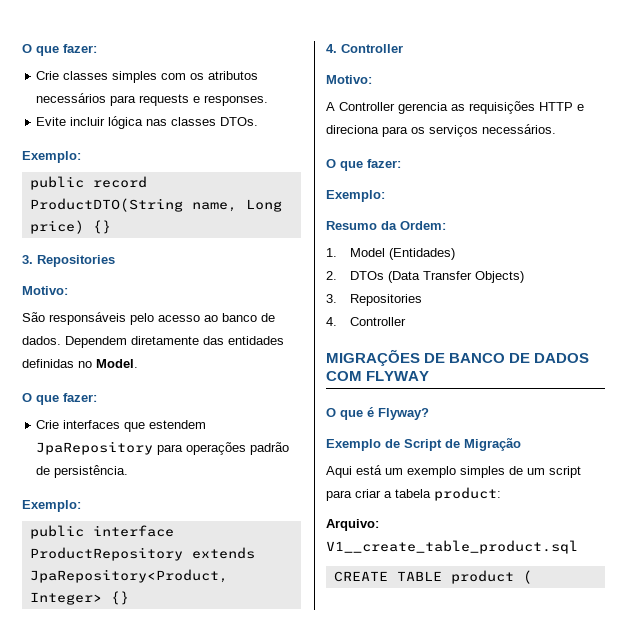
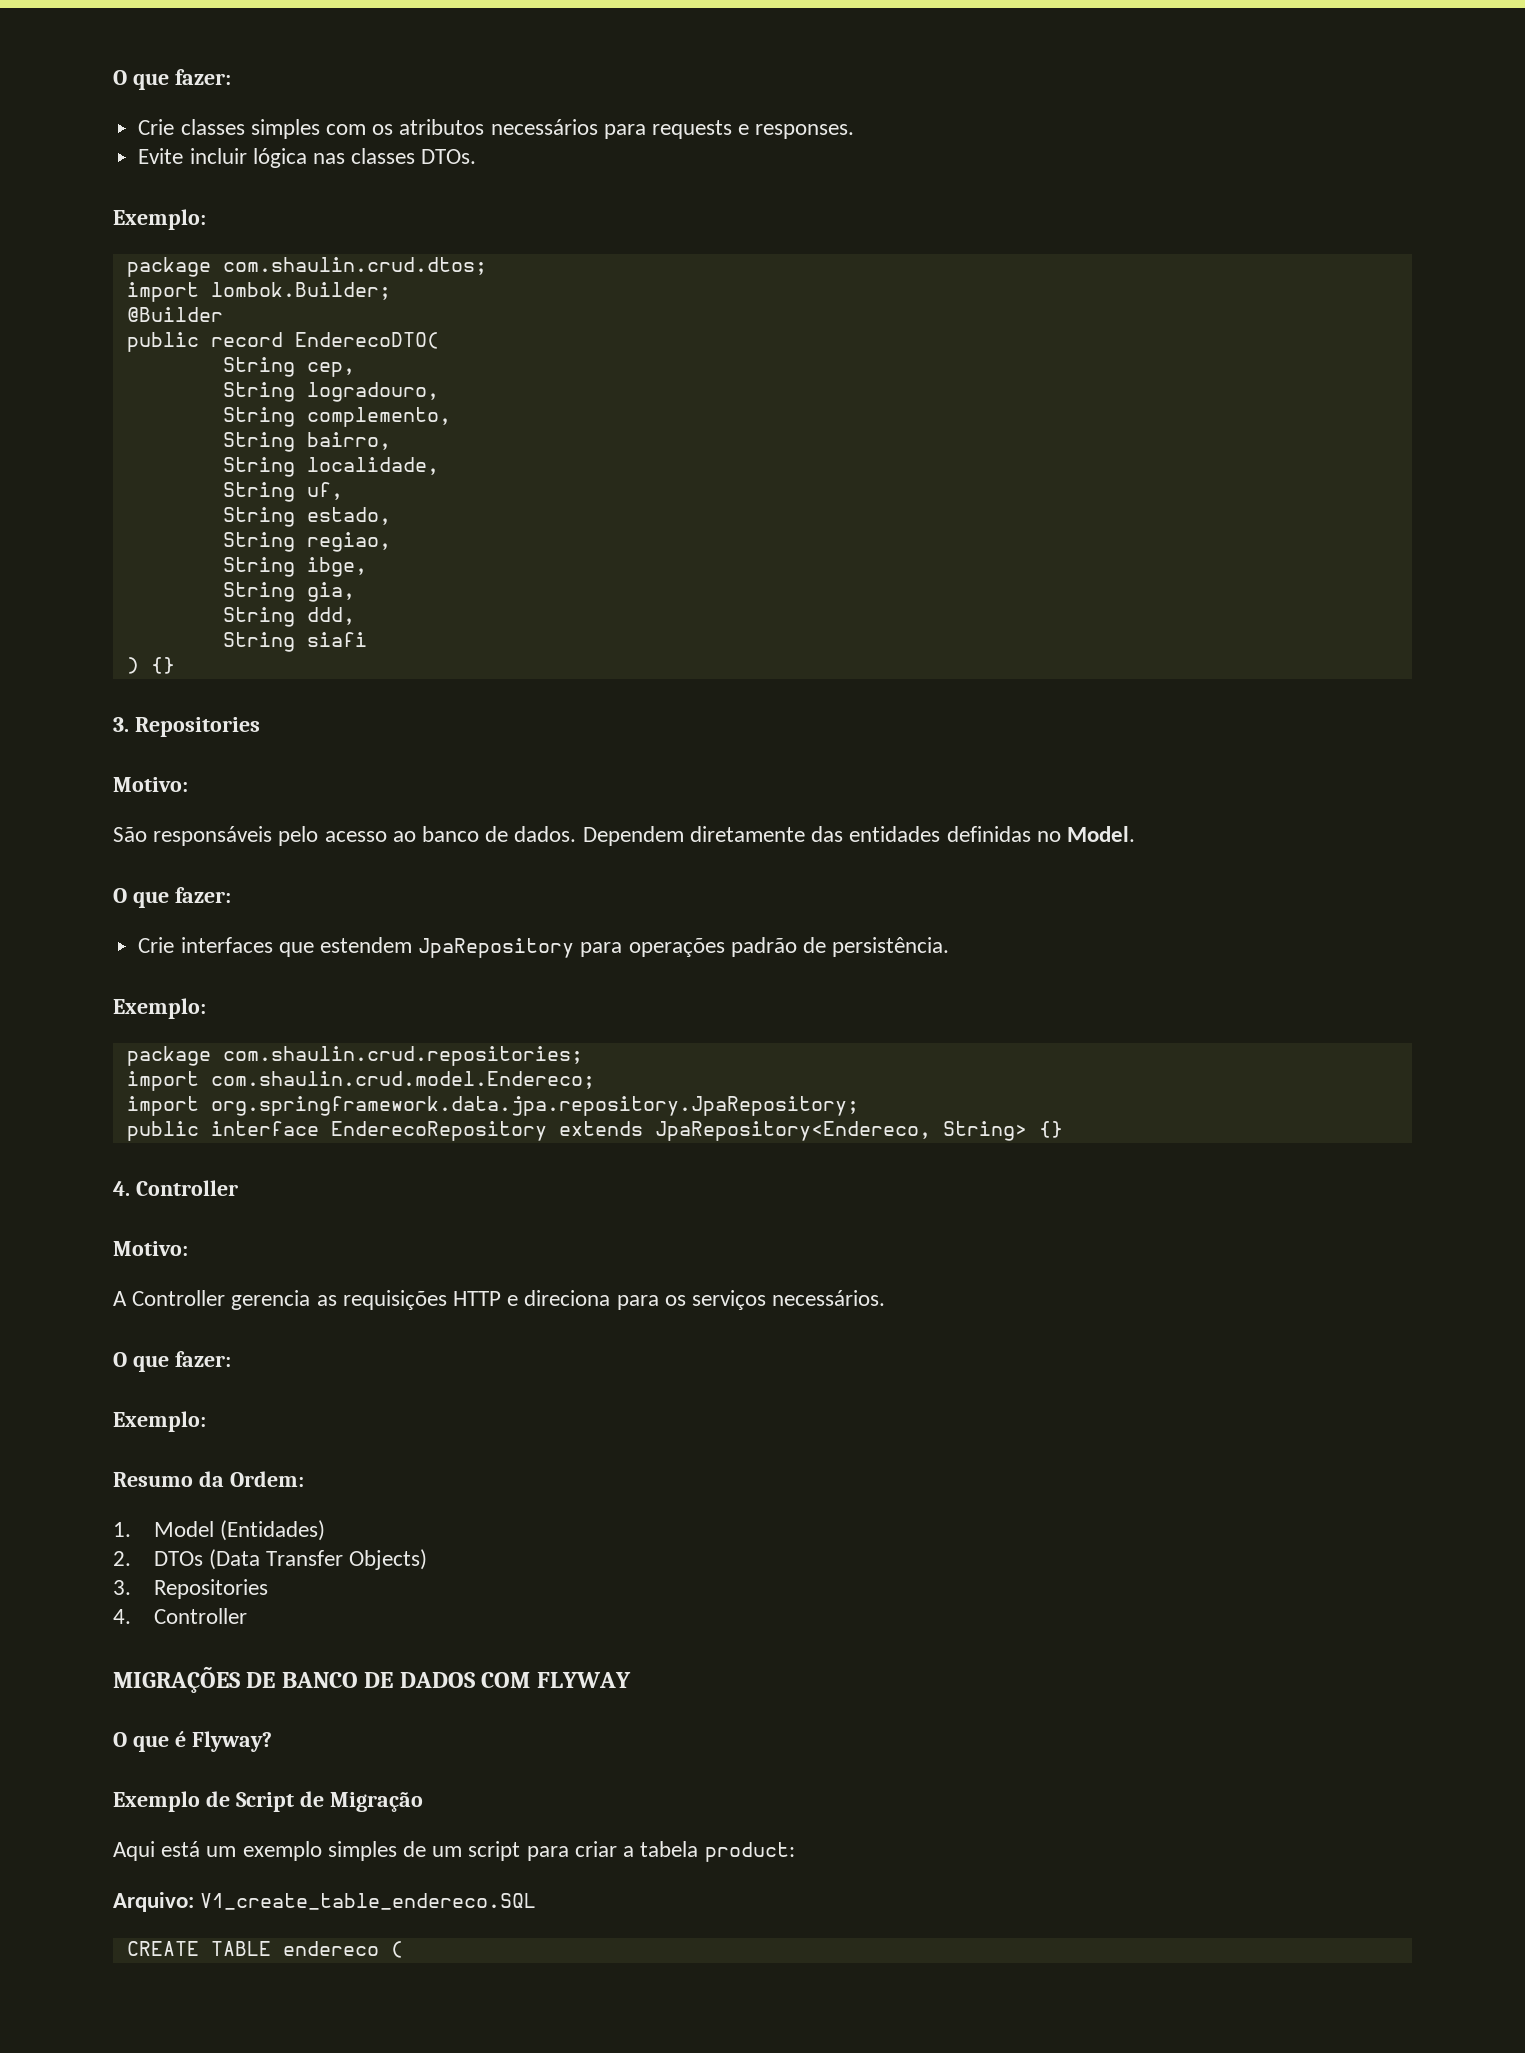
- public record ProductDTO(String name, Long price) {}
+ package com.shaulin.crud.dtos;
+ import lombok.Builder;
+ @Builder
+ public record EnderecoDTO(
+ String cep,
+ String logradouro,
+ String complemento,
+ String bairro,
+ String localidade,
+ String uf,
+ String estado,
+ String regiao,
+ String ibge,
+ String gia,
+ String ddd,
+ String siafi
+ ) {}
- public interface ProductRepository extends JpaRepository<Product, Integer> {}
+ package com.shaulin.crud.repositories;
+ import com.shaulin.crud.model.Endereco;
+ import org.springframework.data.jpa.repository.JpaRepository;
+ public interface EnderecoRepository extends JpaRepository<Endereco, String> {}
- Arquivo: V1__create_table_product.sql
+ Arquivo: V1_create_table_endereco.SQL
- CREATE TABLE product (
+ CREATE TABLE endereco (

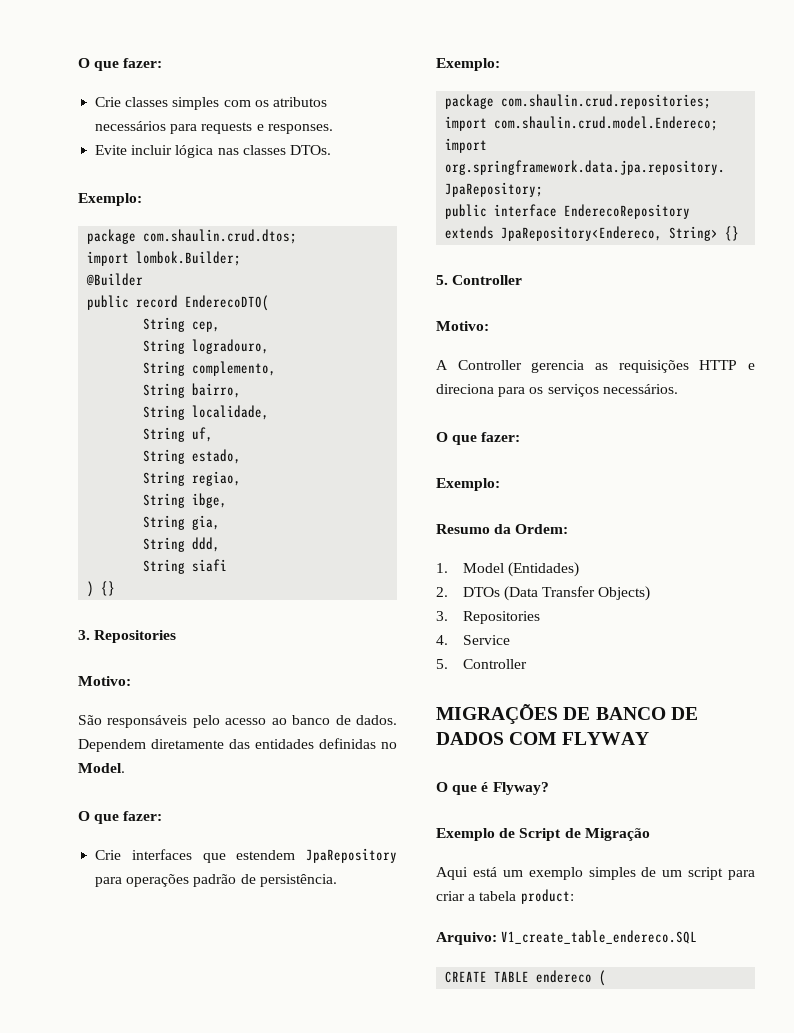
  public interface EnderecoRepository extends JpaRepository<Endereco, String> {}
- 4. Controller
+ 5. Controller
  2. DTOs (Data Transfer Objects)
  3. Repositories
- 4. Controller
+ 4. Service
+ 5. Controller

